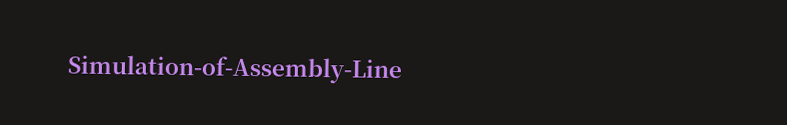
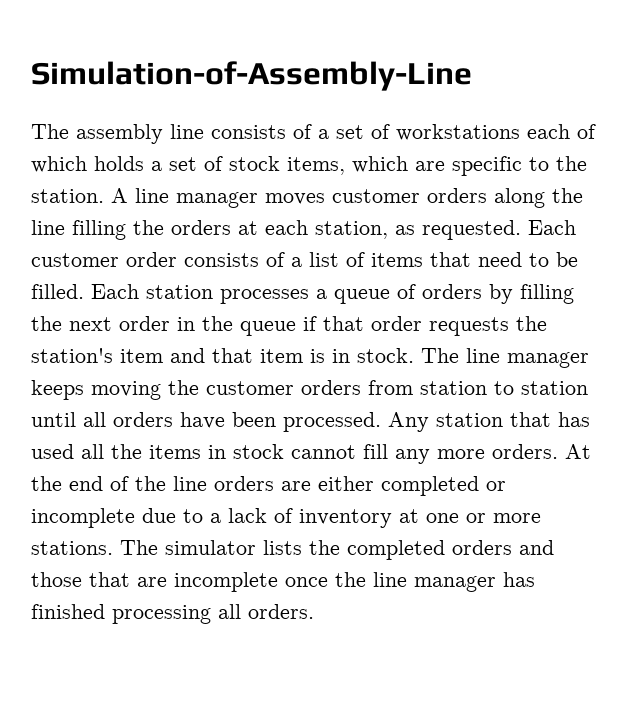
+ The assembly line consists of a set of workstations each of which holds a set of stock items, which are specific to the station. A line manager moves customer orders along the line filling the orders at each station, as requested. Each customer order consists of a list of items that need to be filled. Each station processes a queue of orders by filling the next order in the queue if that order requests the station's item and that item is in stock. The line manager keeps moving the customer orders from station to station until all orders have been processed. Any station that has used all the items in stock cannot fill any more orders. At the end of the line orders are either completed or incomplete due to a lack of inventory at one or more stations. The simulator lists the completed orders and those that are incomplete once the line manager has finished processing all orders.

